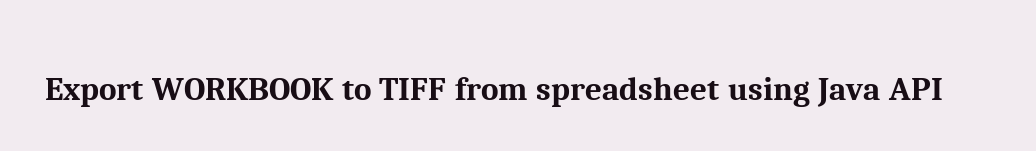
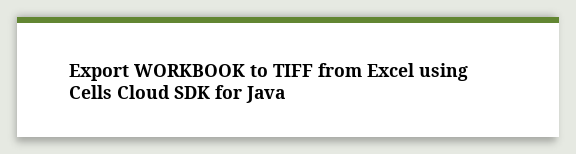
- Export WORKBOOK to TIFF from spreadsheet using Java API
+ Export WORKBOOK to TIFF from Excel using Cells Cloud SDK for Java

